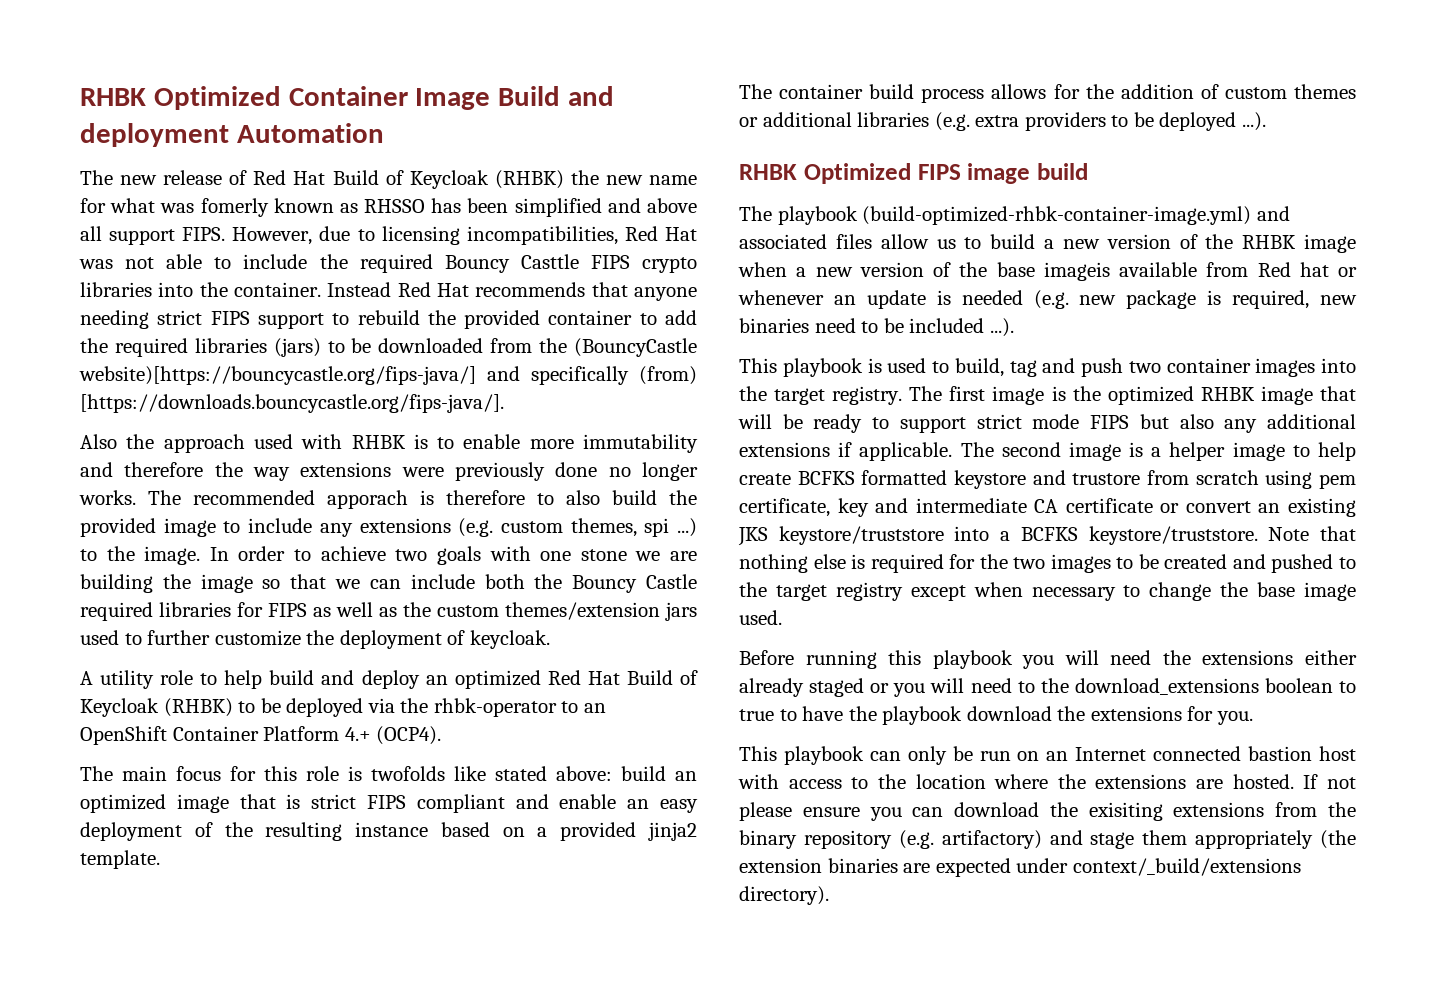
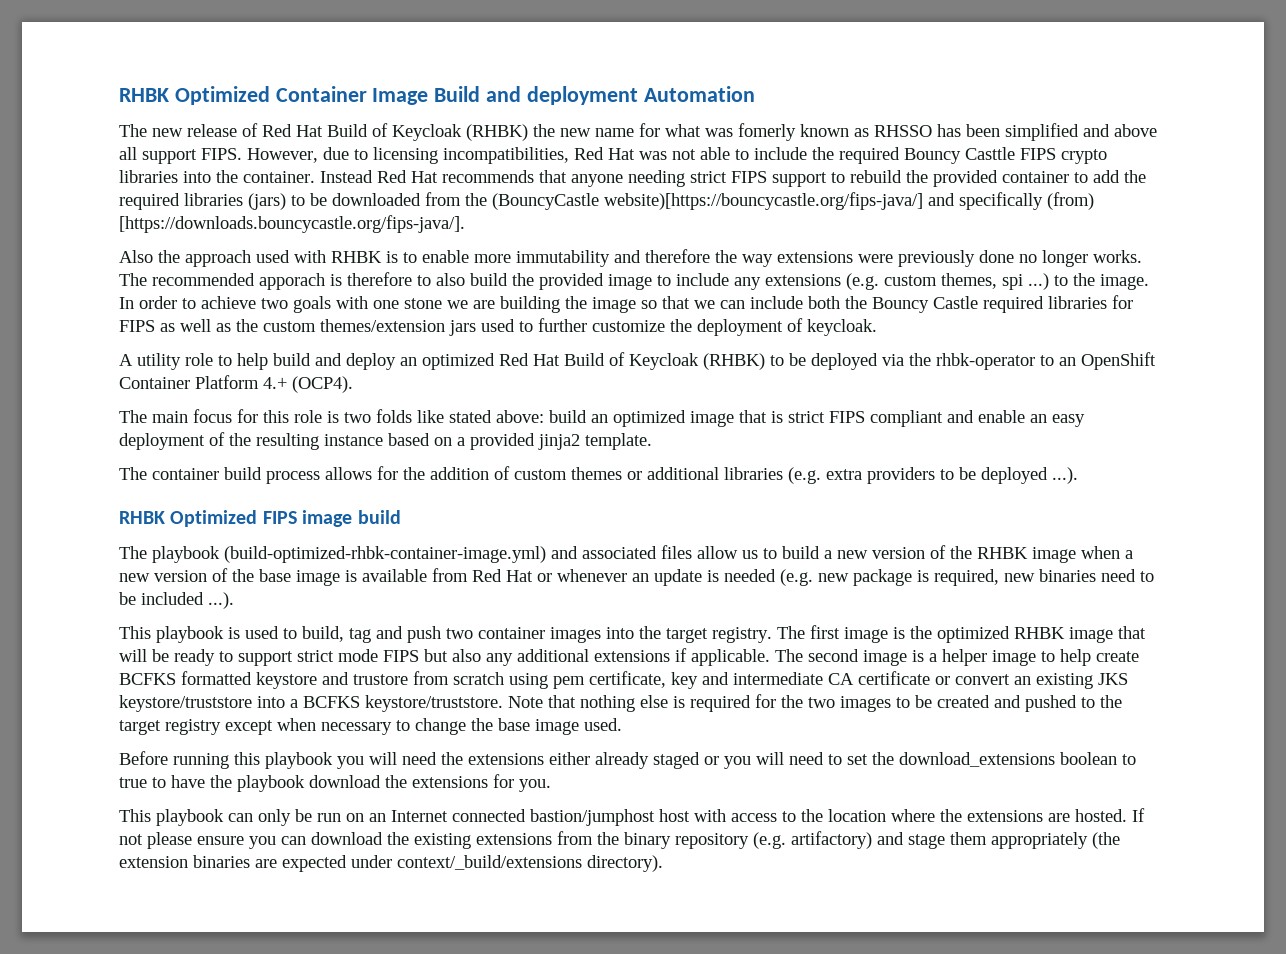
- The main focus for this role is twofolds like stated above: build an optimized image that is strict FIPS compliant and enable an easy deployment of the resulting instance based on a provided jinja2 template.
+ The main focus for this role is two folds like stated above: build an optimized image that is strict FIPS compliant and enable an easy deployment of the resulting instance based on a provided jinja2 template.
- The playbook (build-optimized-rhbk-container-image.yml) and associated files allow us to build a new version of the RHBK image when a new version of the base imageis available from Red hat or whenever an update is needed (e.g. new package is required, new binaries need to be included ...).
+ The playbook (build-optimized-rhbk-container-image.yml) and associated files allow us to build a new version of the RHBK image when a new version of the base image is available from Red Hat or whenever an update is needed (e.g. new package is required, new binaries need to be included ...).
- Before running this playbook you will need the extensions either already staged or you will need to the download_extensions boolean to true to have the playbook download the extensions for you.
+ Before running this playbook you will need the extensions either already staged or you will need to set the download_extensions boolean to true to have the playbook download the extensions for you.
- This playbook can only be run on an Internet connected bastion host with access to the location where the extensions are hosted.
+ This playbook can only be run on an Internet connected bastion/jumphost host with access to the location where the extensions are hosted.
- If not please ensure you can download the exisiting extensions from the binary repository (e.g. artifactory) and stage them appropriately (the extension binaries are expected under context/_build/extensions directory).
+ If not please ensure you can download the existing extensions from the binary repository (e.g. artifactory) and stage them appropriately (the extension binaries are expected under context/_build/extensions directory).

